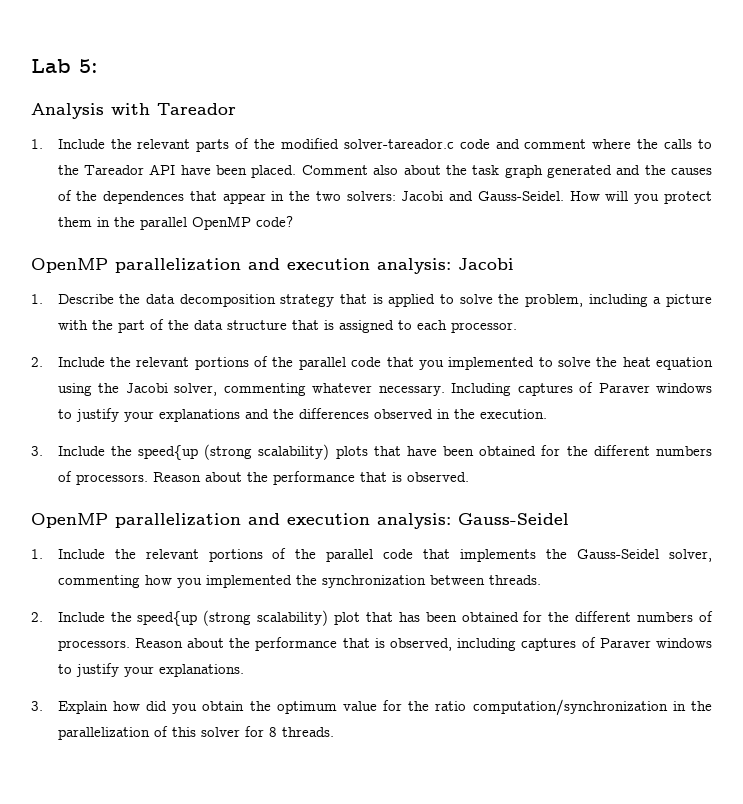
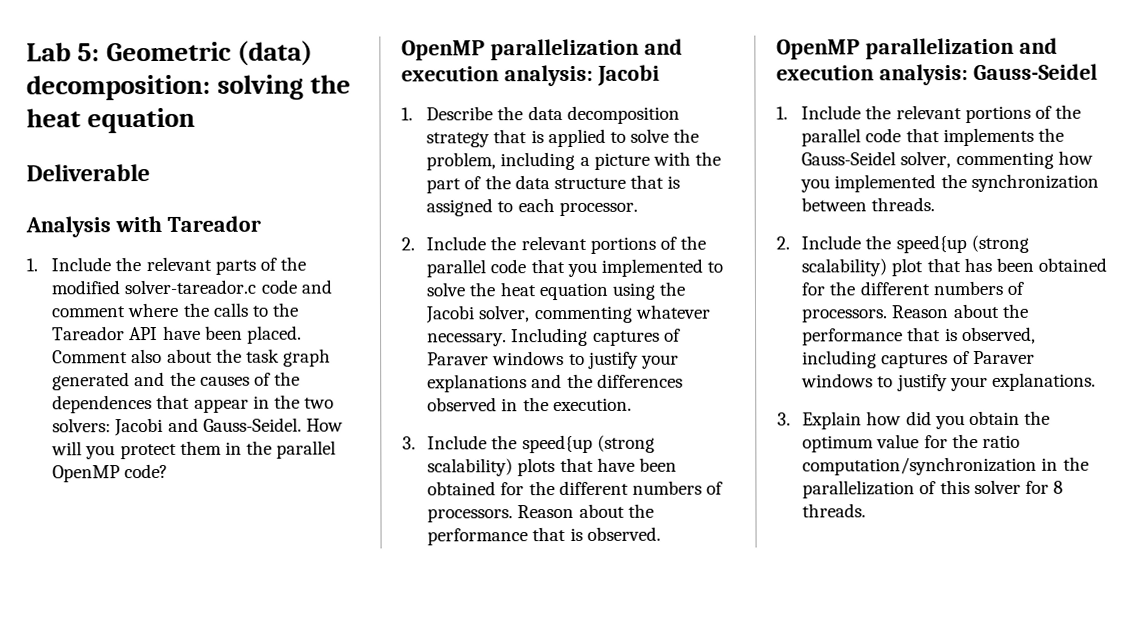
- Lab 5:
+ Lab 5: Geometric (data) decomposition: solving the heat equation
+ Deliverable

